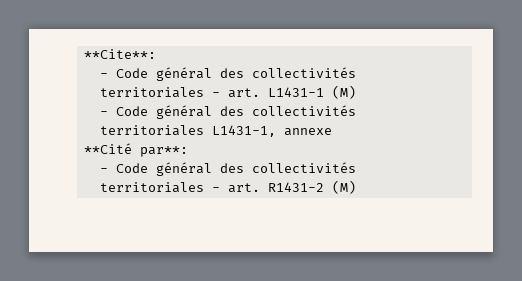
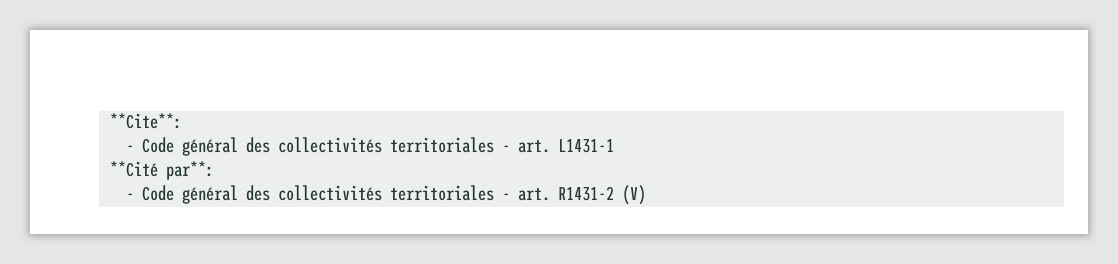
- - Code général des collectivités territoriales - art. L1431-1 (M)
- - Code général des collectivités territoriales L1431-1, annexe
+ - Code général des collectivités territoriales - art. L1431-1
- - Code général des collectivités territoriales - art. R1431-2 (M)
+ - Code général des collectivités territoriales - art. R1431-2 (V)

